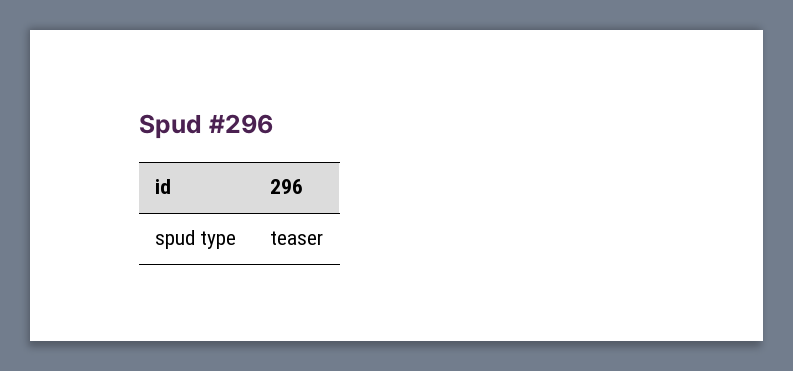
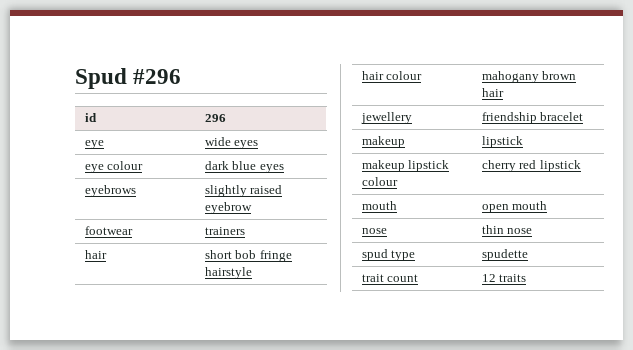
- spud type | teaser
+ eye | wide eyes
+ eye colour | dark blue eyes
+ eyebrows | slightly raised eyebrow
+ footwear | trainers
+ hair | short bob fringe hairstyle
+ hair colour | mahogany brown hair
+ jewellery | friendship bracelet
+ makeup | lipstick
+ makeup lipstick colour | cherry red lipstick
+ mouth | open mouth
+ nose | thin nose
+ spud type | spudette
+ trait count | 12 traits

